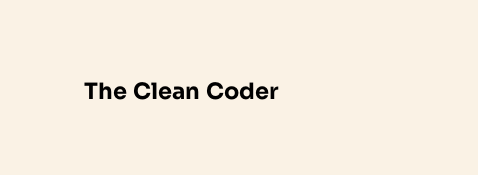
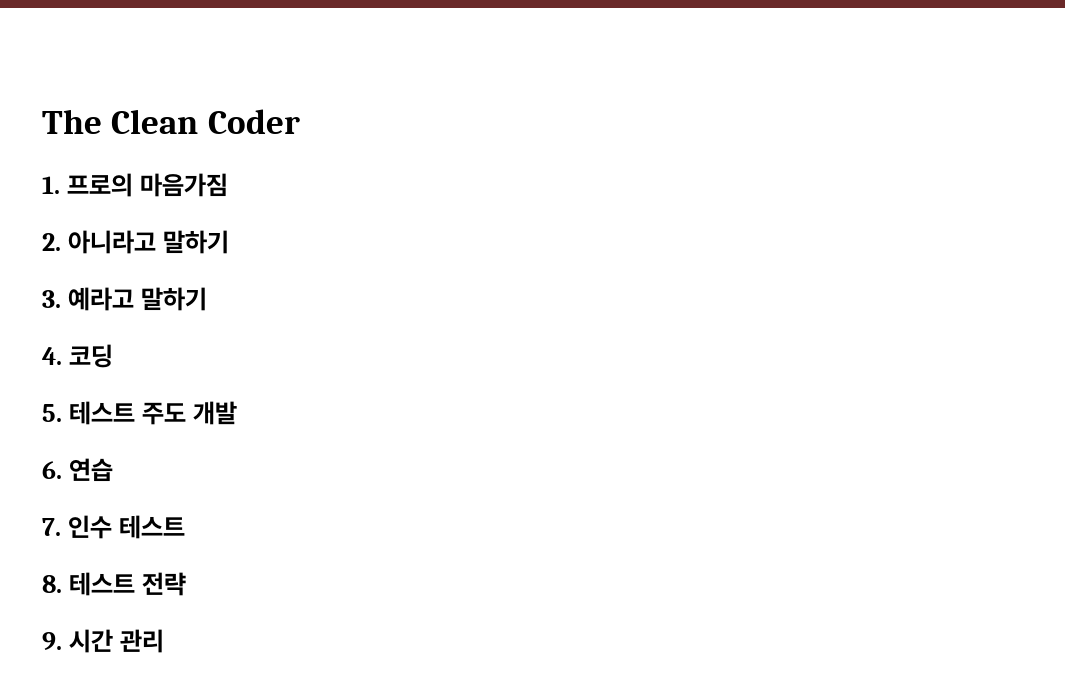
+ 1. 프로의 마음가짐
+ 2. 아니라고 말하기
+ 3. 예라고 말하기
+ 4. 코딩
+ 5. 테스트 주도 개발
+ 6. 연습
+ 7. 인수 테스트
+ 8. 테스트 전략
+ 9. 시간 관리

